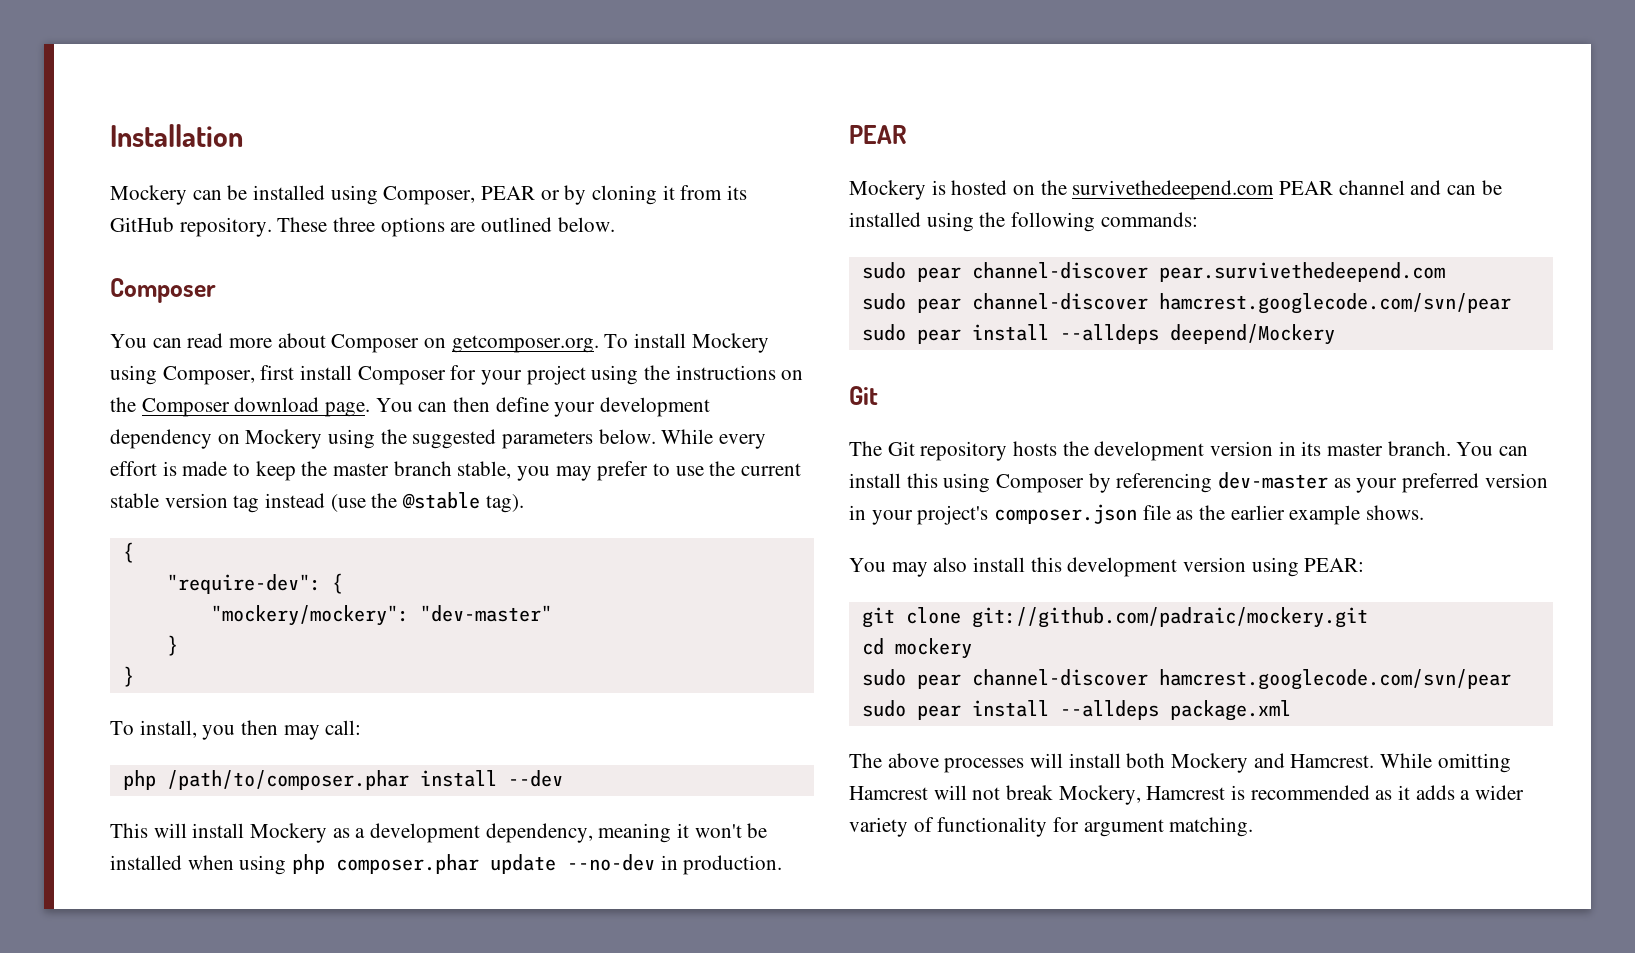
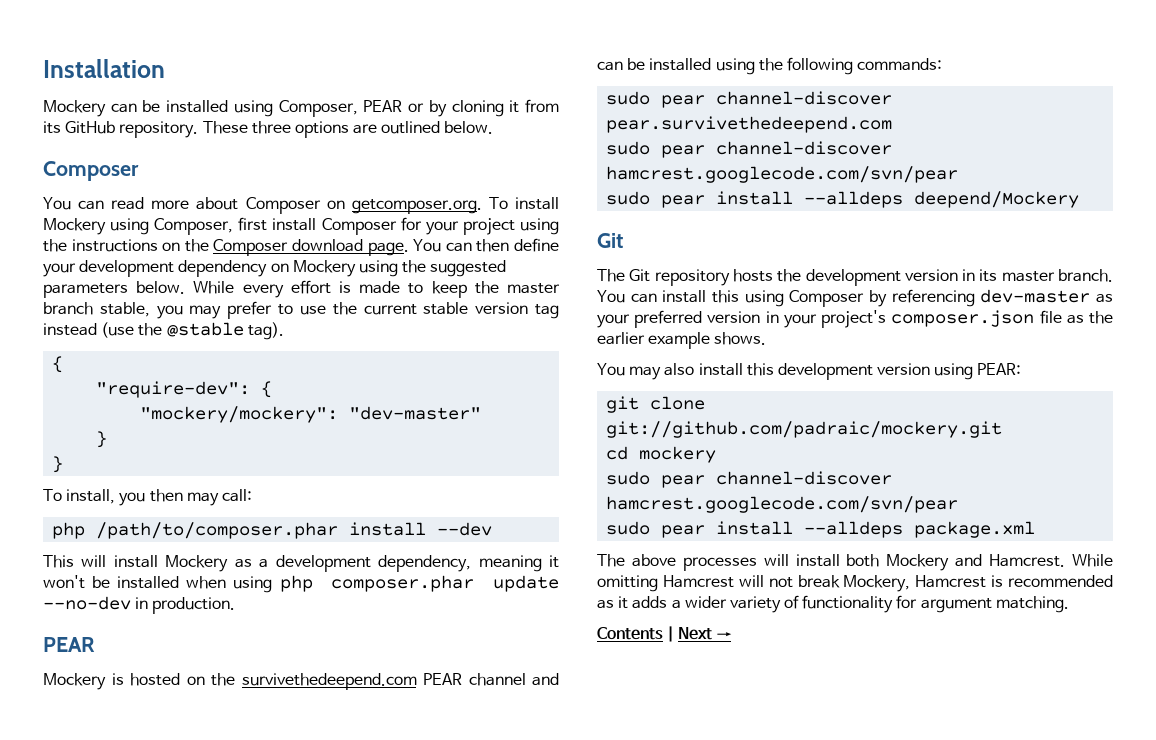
+ Contents | Next →

